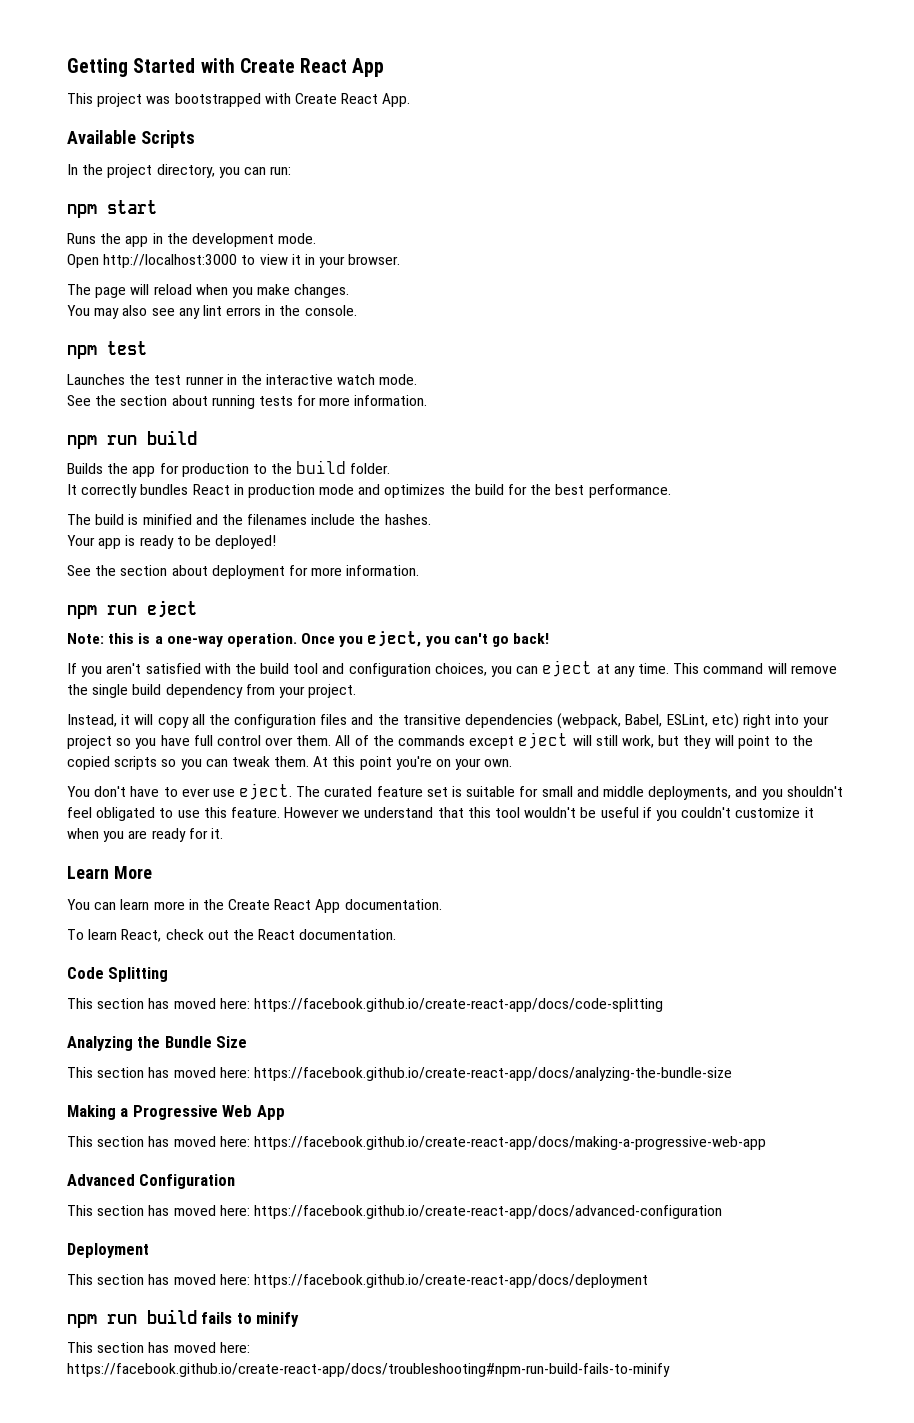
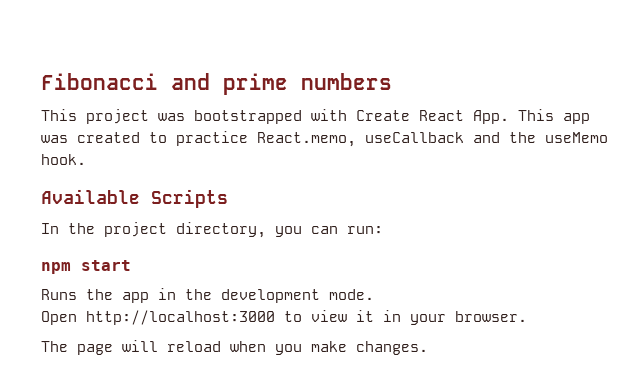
- Getting Started with Create React App
+ Fibonacci and prime numbers
- This project was bootstrapped with Create React App.
+ This project was bootstrapped with Create React App. This app was created to practice React.memo, useCallback and the useMemo hook.
- You may also see any lint errors in the console.
- npm test
- Launches the test runner in the interactive watch mode.
- See the section about running tests for more information.
- npm run build
- Builds the app for production to the build folder.
- It correctly bundles React in production mode and optimizes the build for the best performance.
- The build is minified and the filenames include the hashes.
- Your app is ready to be deployed!
- See the section about deployment for more information.
- npm run eject
- Note: this is a one-way operation. Once you eject, you can't go back!
- If you aren't satisfied with the build tool and configuration choices, you can eject at any time. This command will remove the single build dependency from your project.
- Instead, it will copy all the configuration files and the transitive dependencies (webpack, Babel, ESLint, etc) right into your project so you have full control over them. All of the commands except eject will still work, but they will point to the copied scripts so you can tweak them. At this point you're on your own.
- You don't have to ever use eject. The curated feature set is suitable for small and middle deployments, and you shouldn't feel obligated to use this feature. However we understand that this tool wouldn't be useful if you couldn't customize it when you are ready for it.
- Learn More
- You can learn more in the Create React App documentation.
- To learn React, check out the React documentation.
- Code Splitting
- This section has moved here: https://facebook.github.io/create-react-app/docs/code-splitting
- Analyzing the Bundle Size
- This section has moved here: https://facebook.github.io/create-react-app/docs/analyzing-the-bundle-size
- Making a Progressive Web App
- This section has moved here: https://facebook.github.io/create-react-app/docs/making-a-progressive-web-app
- Advanced Configuration
- This section has moved here: https://facebook.github.io/create-react-app/docs/advanced-configuration
- Deployment
- This section has moved here: https://facebook.github.io/create-react-app/docs/deployment
- npm run build fails to minify
- This section has moved here: https://facebook.github.io/create-react-app/docs/troubleshooting#npm-run-build-fails-to-minify

